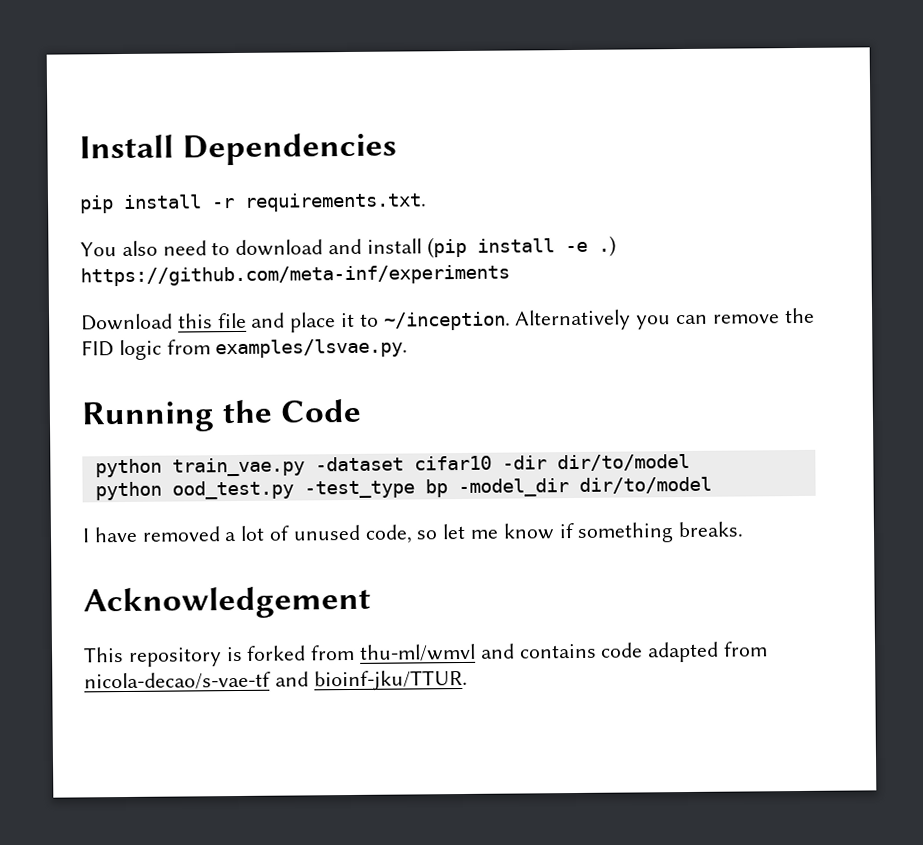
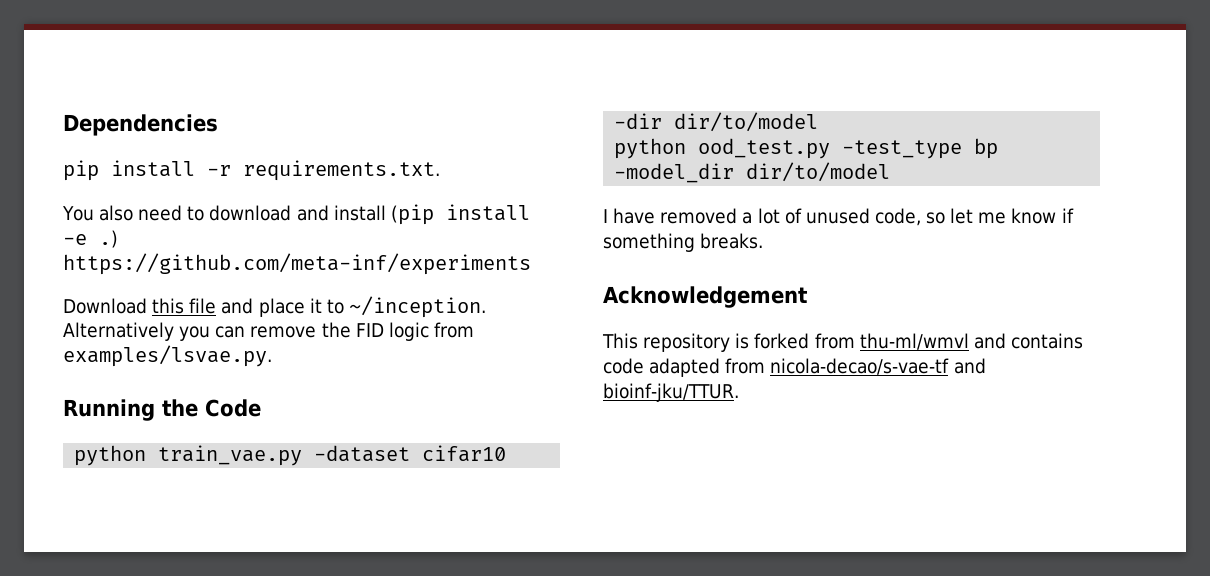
- Install Dependencies
+ Dependencies

